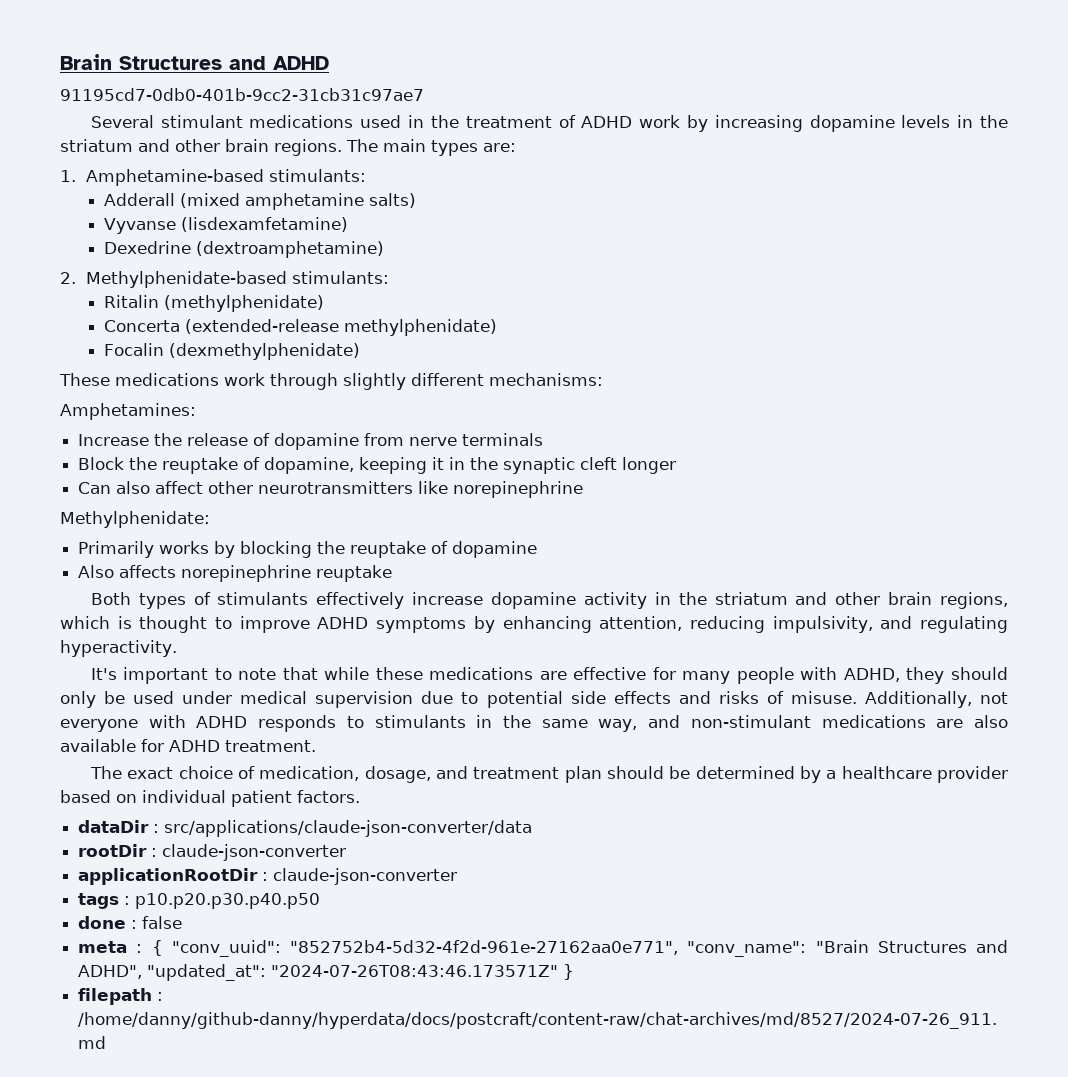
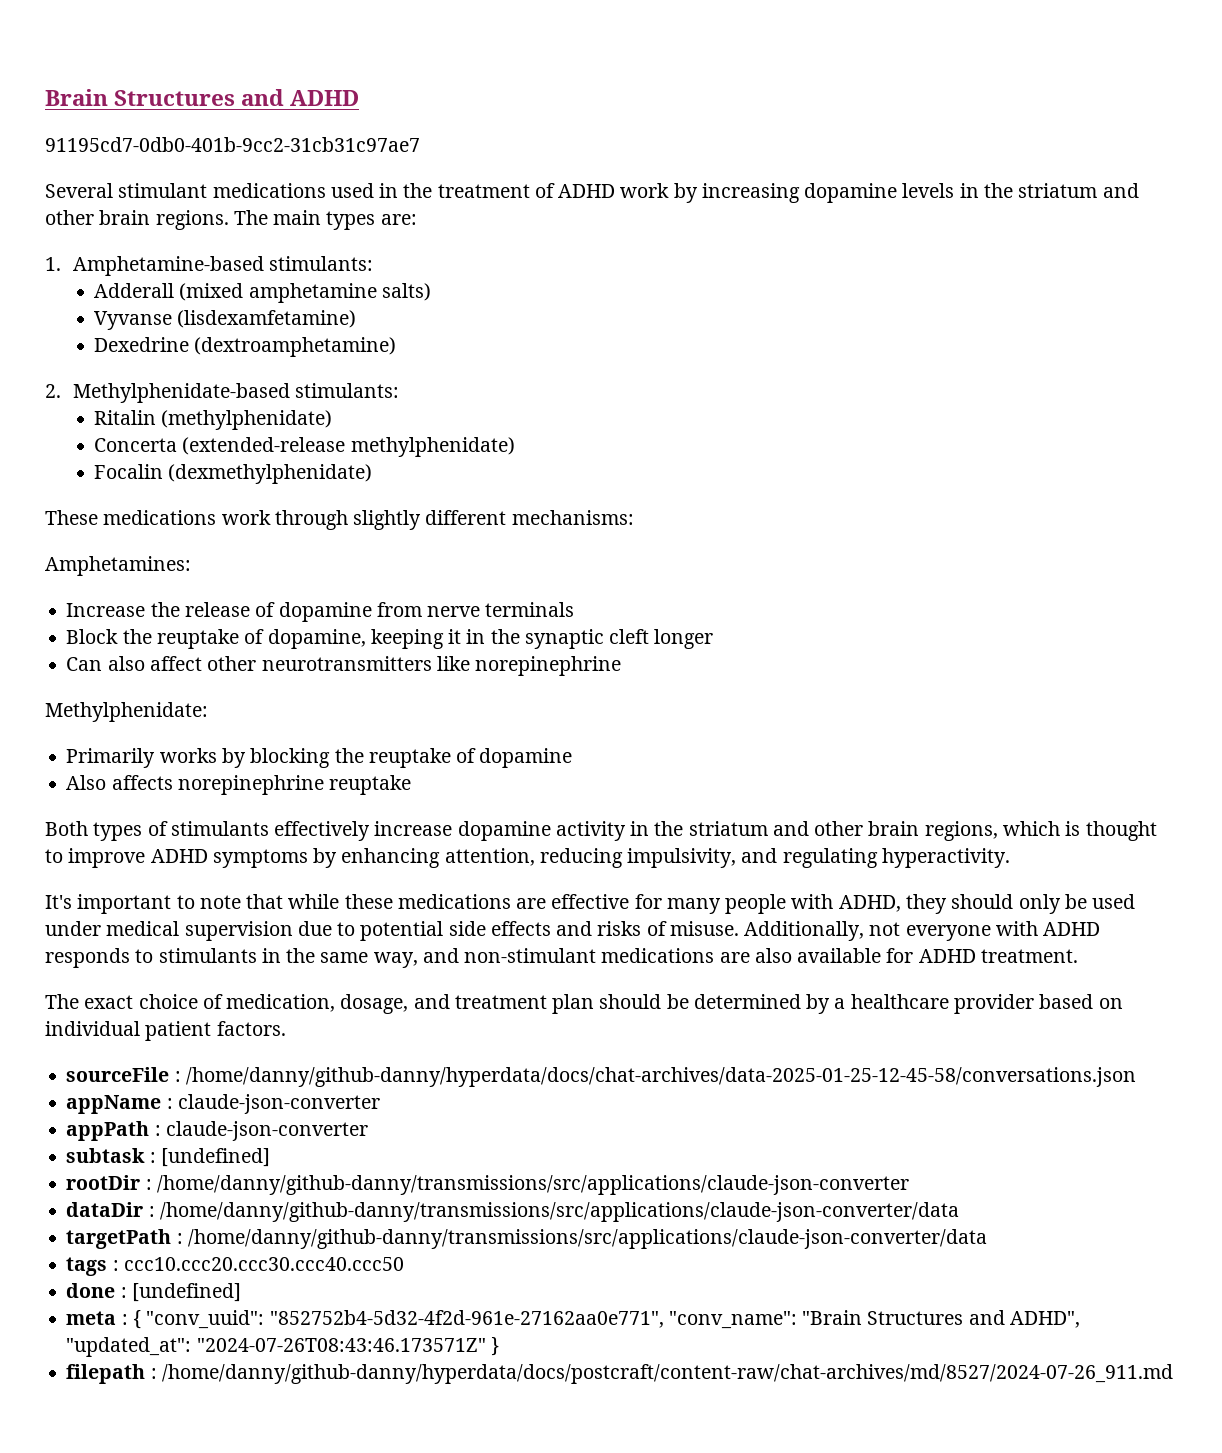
- dataDir : src/applications/claude-json-converter/data
- rootDir : claude-json-converter
- applicationRootDir : claude-json-converter
+ sourceFile : /home/danny/github-danny/hyperdata/docs/chat-archives/data-2025-01-25-12-45-58/conversations.json
+ appName : claude-json-converter
+ appPath : claude-json-converter
+ subtask : [undefined]
+ rootDir : /home/danny/github-danny/transmissions/src/applications/claude-json-converter
+ dataDir : /home/danny/github-danny/transmissions/src/applications/claude-json-converter/data
+ targetPath : /home/danny/github-danny/transmissions/src/applications/claude-json-converter/data
- tags : p10.p20.p30.p40.p50
+ tags : ccc10.ccc20.ccc30.ccc40.ccc50
- done : false
+ done : [undefined]

